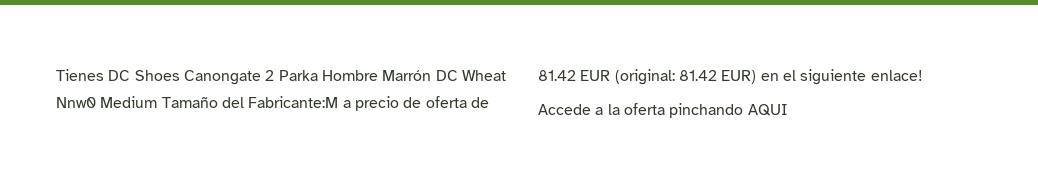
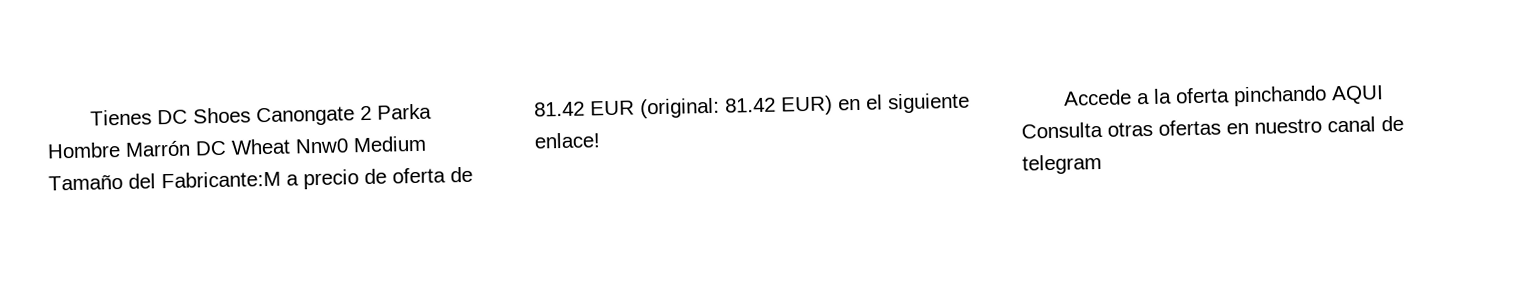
- Accede a la oferta pinchando AQUI
+ Accede a la oferta pinchando AQUI Consulta otras ofertas en nuestro canal de telegram

